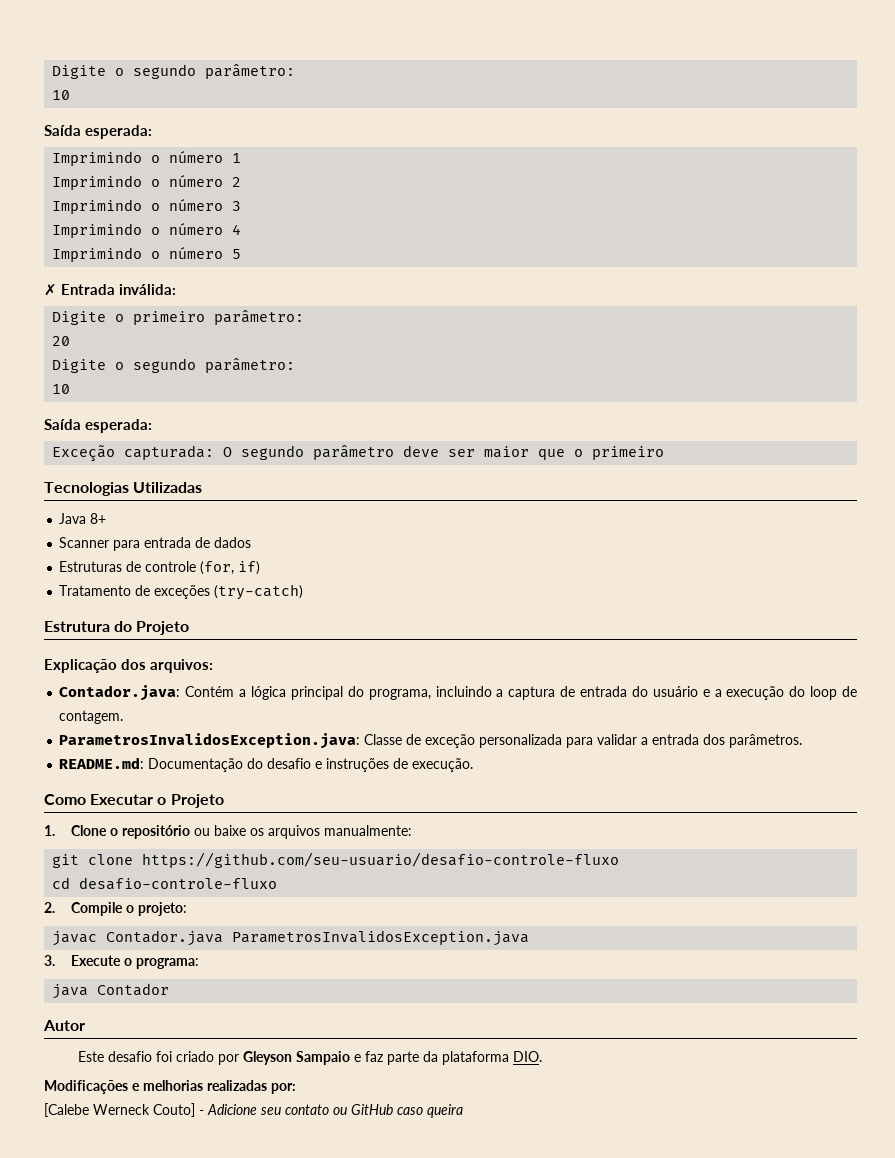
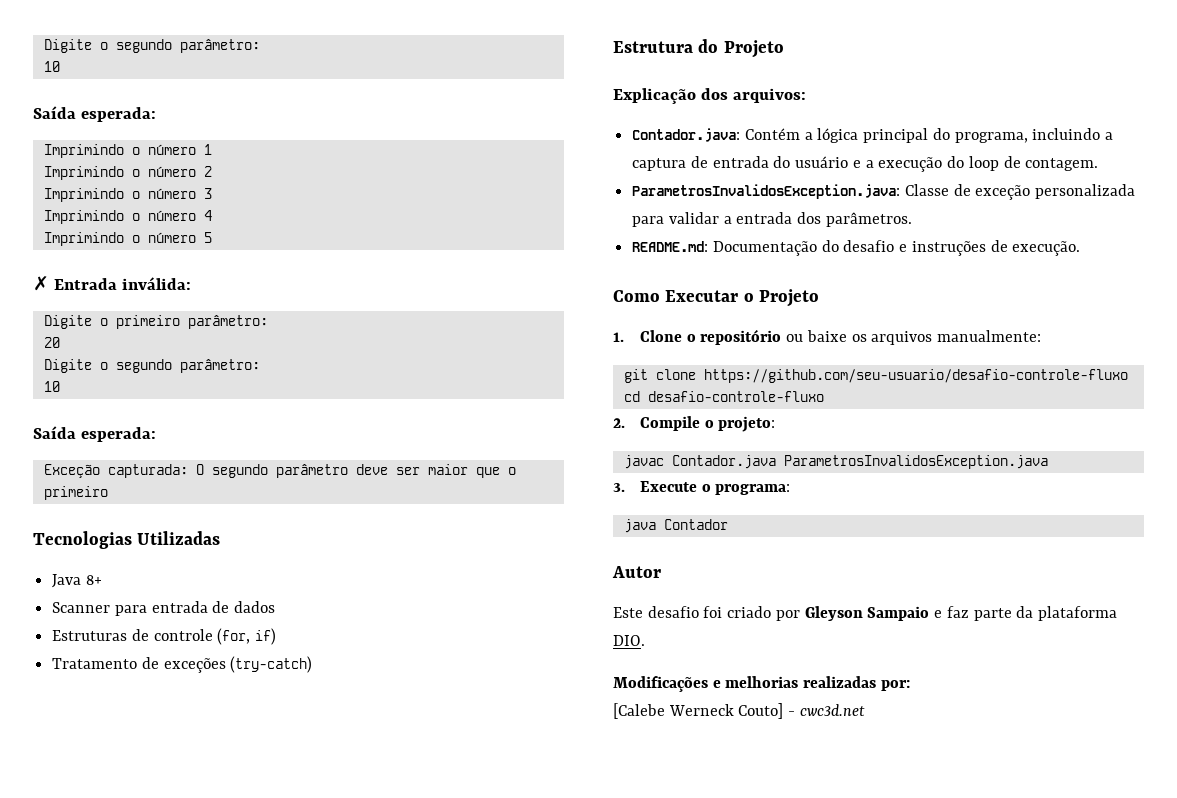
- [Calebe Werneck Couto] - Adicione seu contato ou GitHub caso queira
+ [Calebe Werneck Couto] - cwc3d.net

